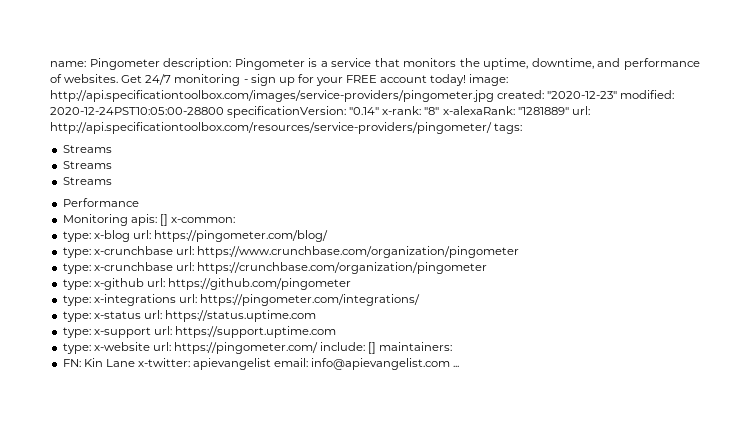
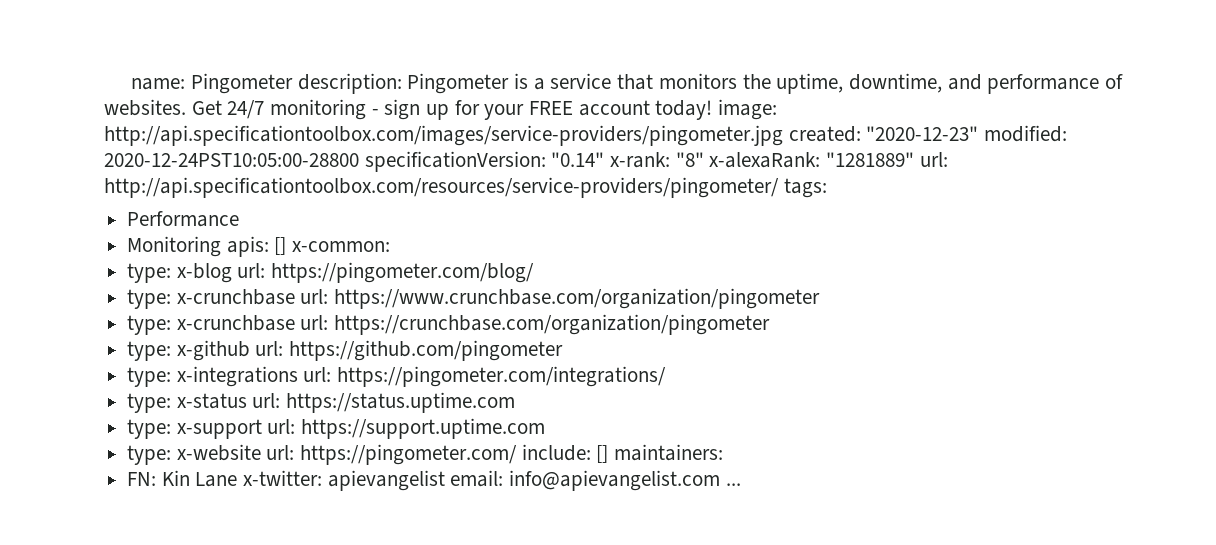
  Get 24/7 monitoring - sign up for your FREE account today! image: http://api.specificationtoolbox.com/images/service-providers/pingometer.jpg created: "2020-12-23" modified: 2020-12-24PST10:05:00-28800 specificationVersion: "0.14" x-rank: "8" x-alexaRank: "1281889" url: http://api.specificationtoolbox.com/resources/service-providers/pingometer/ tags:
- Streams
- Streams
- Streams

